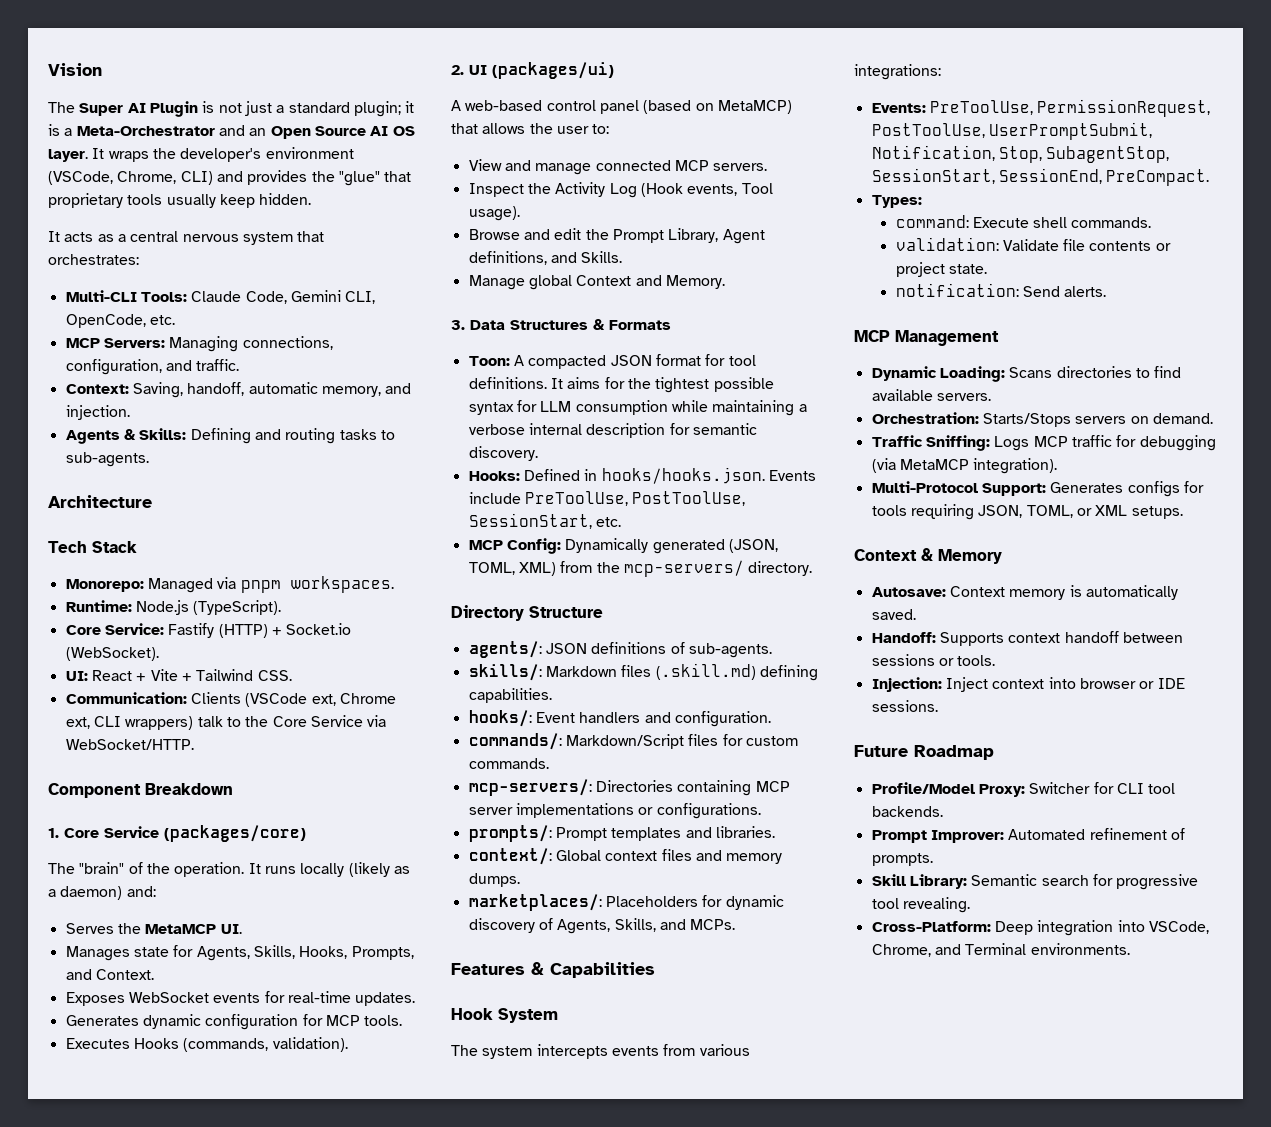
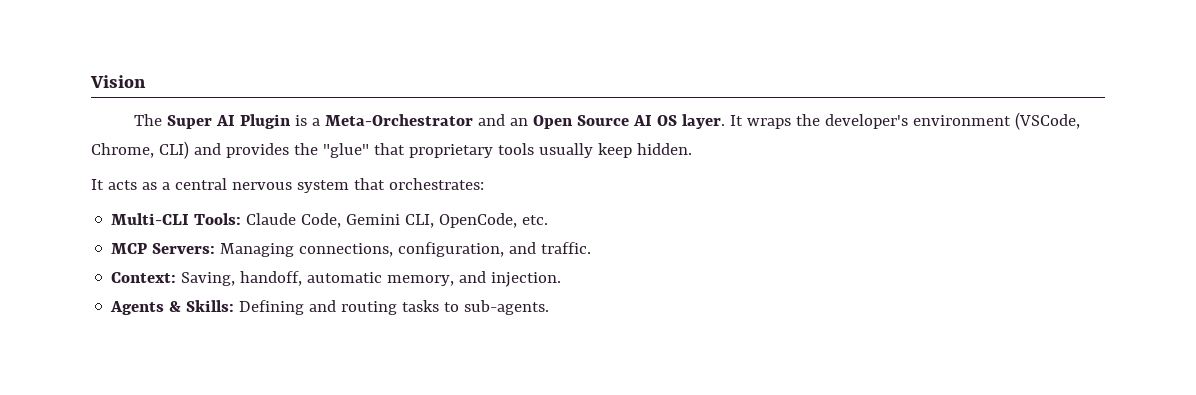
- The Super AI Plugin is not just a standard plugin; it is a Meta-Orchestrator and an Open Source AI OS layer.
+ The Super AI Plugin is a Meta-Orchestrator and an Open Source AI OS layer.
- Architecture
- Tech Stack
- Monorepo: Managed via pnpm workspaces.
- Runtime: Node.js (TypeScript).
- Core Service: Fastify (HTTP) + Socket.io (WebSocket).
- UI: React + Vite + Tailwind CSS.
- Communication: Clients (VSCode ext, Chrome ext, CLI wrappers) talk to the Core Service via WebSocket/HTTP.
- Component Breakdown
- 1. Core Service (packages/core)
- The "brain" of the operation. It runs locally (likely as a daemon) and:
- Serves the MetaMCP UI.
- Manages state for Agents, Skills, Hooks, Prompts, and Context.
- Exposes WebSocket events for real-time updates.
- Generates dynamic configuration for MCP tools.
- Executes Hooks (commands, validation).
- 2. UI (packages/ui)
- A web-based control panel (based on MetaMCP) that allows the user to:
- View and manage connected MCP servers.
- Inspect the Activity Log (Hook events, Tool usage).
- Browse and edit the Prompt Library, Agent definitions, and Skills.
- Manage global Context and Memory.
- 3. Data Structures & Formats
- Toon: A compacted JSON format for tool definitions. It aims for the tightest possible syntax for LLM consumption while maintaining a verbose internal description for semantic discovery.
- Hooks: Defined in hooks/hooks.json. Events include PreToolUse, PostToolUse, SessionStart, etc.
- MCP Config: Dynamically generated (JSON, TOML, XML) from the mcp-servers/ directory.
- Directory Structure
- agents/: JSON definitions of sub-agents.
- skills/: Markdown files (.skill.md) defining capabilities.
- hooks/: Event handlers and configuration.
- commands/: Markdown/Script files for custom commands.
- mcp-servers/: Directories containing MCP server implementations or configurations.
- prompts/: Prompt templates and libraries.
- context/: Global context files and memory dumps.
- marketplaces/: Placeholders for dynamic discovery of Agents, Skills, and MCPs.
- Features & Capabilities
- Hook System
- The system intercepts events from various integrations:
- Events: PreToolUse, PermissionRequest, PostToolUse, UserPromptSubmit, Notification, Stop, SubagentStop, SessionStart, SessionEnd, PreCompact.
- Types:
- command: Execute shell commands.
- validation: Validate file contents or project state.
- notification: Send alerts.
- MCP Management
- Dynamic Loading: Scans directories to find available servers.
- Orchestration: Starts/Stops servers on demand.
- Traffic Sniffing: Logs MCP traffic for debugging (via MetaMCP integration).
- Multi-Protocol Support: Generates configs for tools requiring JSON, TOML, or XML setups.
- Context & Memory
- Autosave: Context memory is automatically saved.
- Handoff: Supports context handoff between sessions or tools.
- Injection: Inject context into browser or IDE sessions.
- Future Roadmap
- Profile/Model Proxy: Switcher for CLI tool backends.
- Prompt Improver: Automated refinement of prompts.
- Skill Library: Semantic search for progressive tool revealing.
- Cross-Platform: Deep integration into VSCode, Chrome, and Terminal environments.

